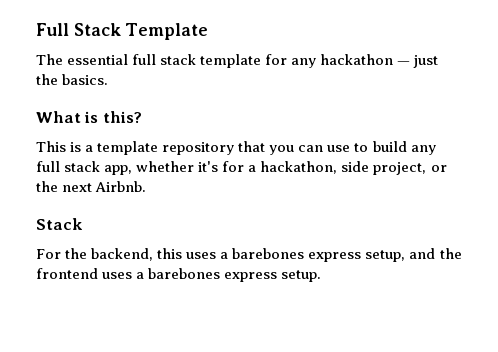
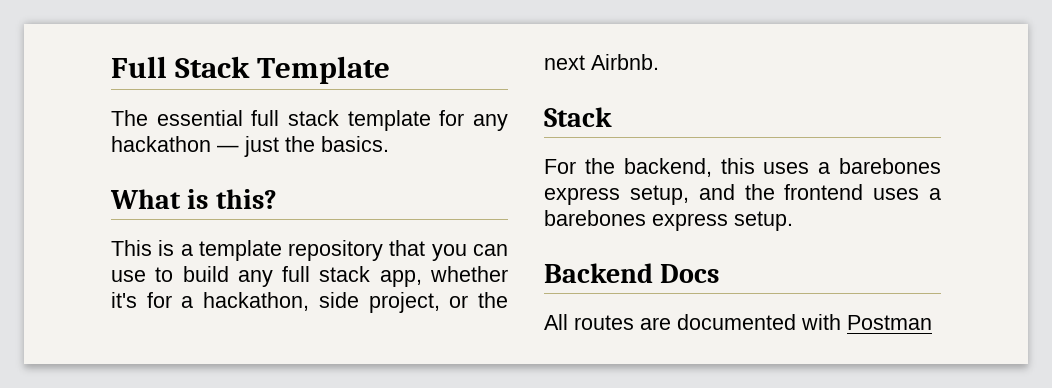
+ Backend Docs
+ All routes are documented with Postman

